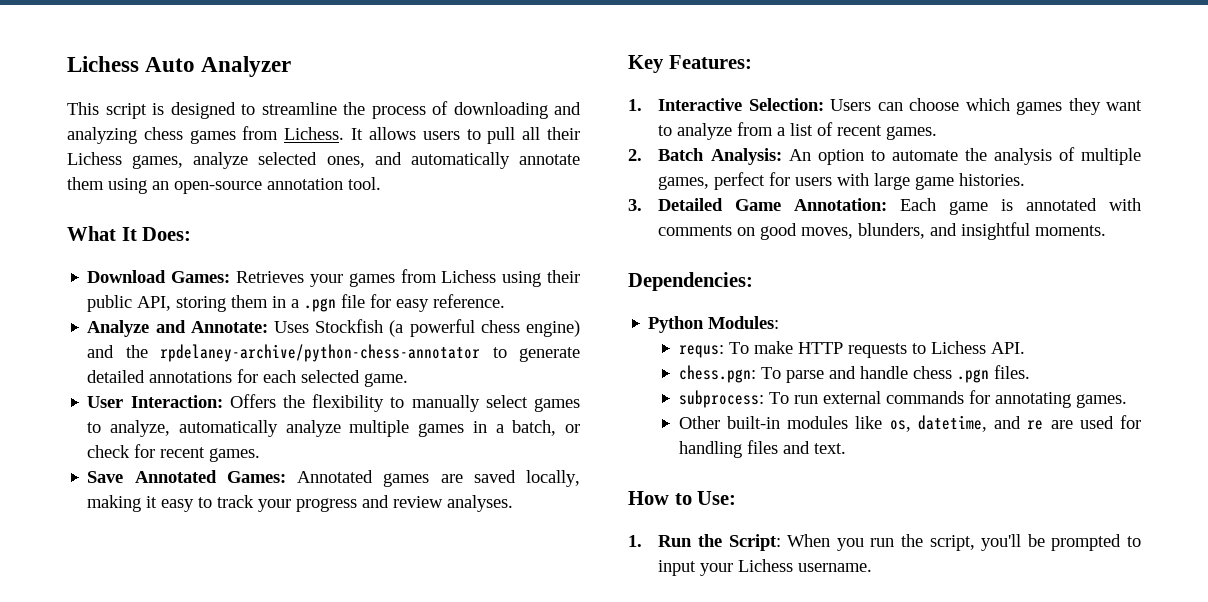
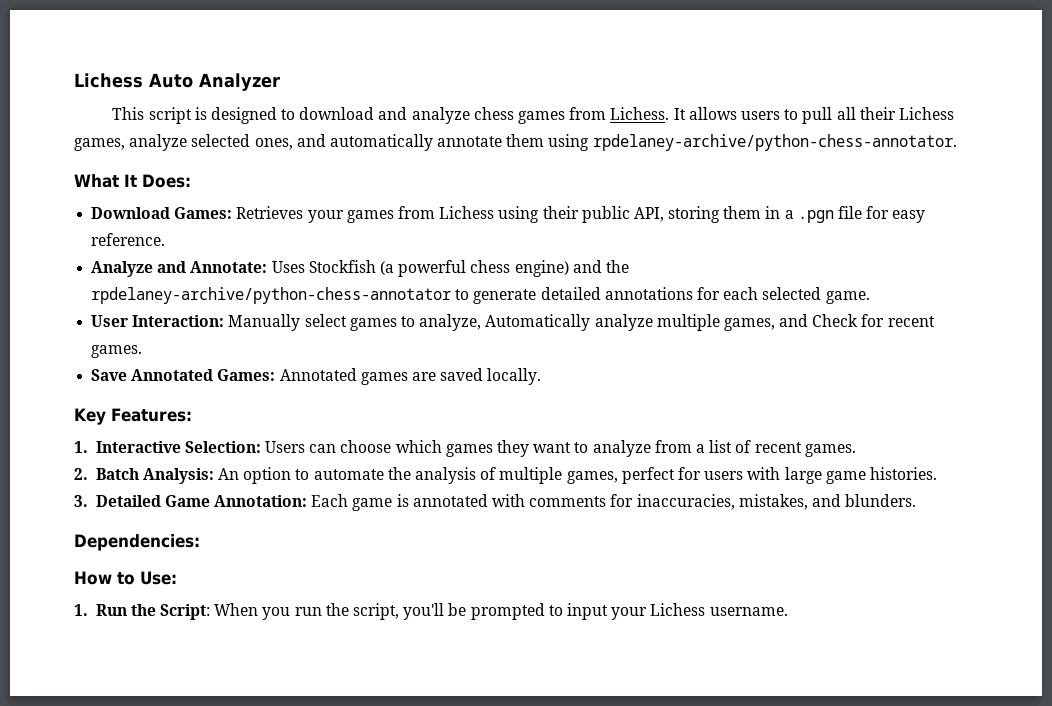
- This script is designed to streamline the process of downloading and analyzing chess games from Lichess.
+ This script is designed to download and analyze chess games from Lichess.
- It allows users to pull all their Lichess games, analyze selected ones, and automatically annotate them using an open-source annotation tool.
+ It allows users to pull all their Lichess games, analyze selected ones, and automatically annotate them using rpdelaney-archive/python-chess-annotator.
- User Interaction: Offers the flexibility to manually select games to analyze, automatically analyze multiple games in a batch, or check for recent games.
+ User Interaction: Manually select games to analyze, Automatically analyze multiple games, and Check for recent games.
- Save Annotated Games: Annotated games are saved locally, making it easy to track your progress and review analyses.
+ Save Annotated Games: Annotated games are saved locally.
- 3. Detailed Game Annotation: Each game is annotated with comments on good moves, blunders, and insightful moments.
+ 3. Detailed Game Annotation: Each game is annotated with comments for inaccuracies, mistakes, and blunders.
  Dependencies:
- Python Modules:
- requs: To make HTTP requests to Lichess API.
- chess.pgn: To parse and handle chess .pgn files.
- subprocess: To run external commands for annotating games.
- Other built-in modules like os, datetime, and re are used for handling files and text.

